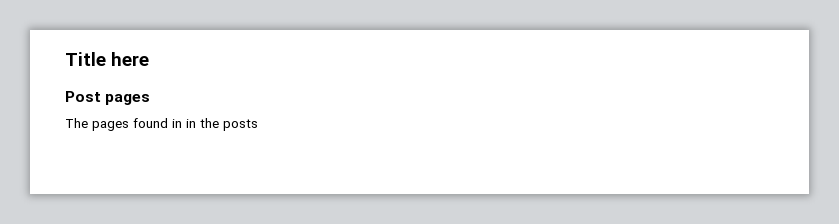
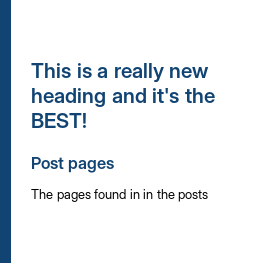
- Title here
+ This is a really new heading and it's the BEST!

